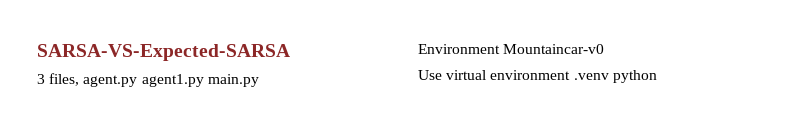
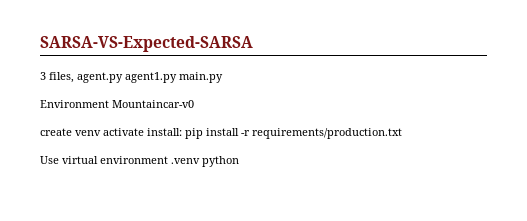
+ create venv activate install: pip install -r requirements/production.txt

